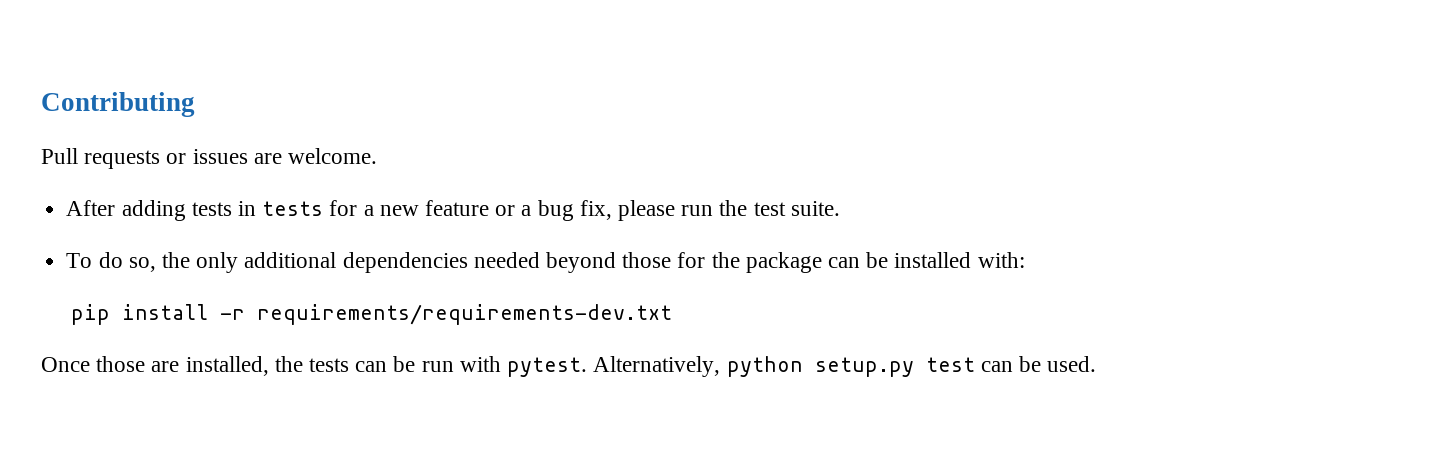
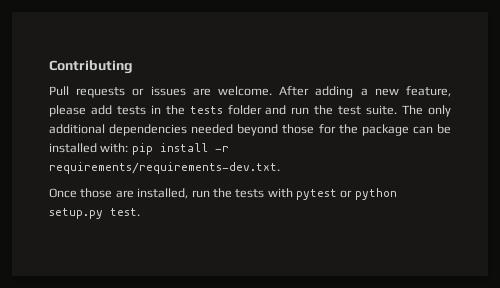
- Pull requests or issues are welcome.
- After adding tests in tests for a new feature or a bug fix, please run the test suite.
- To do so, the only additional dependencies needed beyond those for the package can be installed with:
- pip install -r requirements/requirements-dev.txt
+ Pull requests or issues are welcome. After adding a new feature, please add tests in the tests folder and run the test suite. The only additional dependencies needed beyond those for the package can be installed with: pip install -r requirements/requirements-dev.txt.
- Once those are installed, the tests can be run with pytest. Alternatively, python setup.py test can be used.
+ Once those are installed, run the tests with pytest or python setup.py test.

